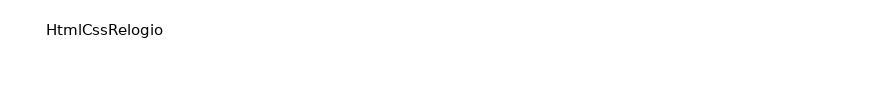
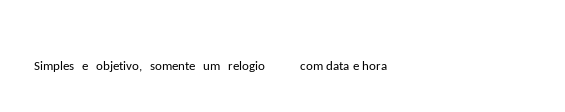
- HtmlCssRelogio
+ Simples e objetivo, somente um relogio com data e hora

